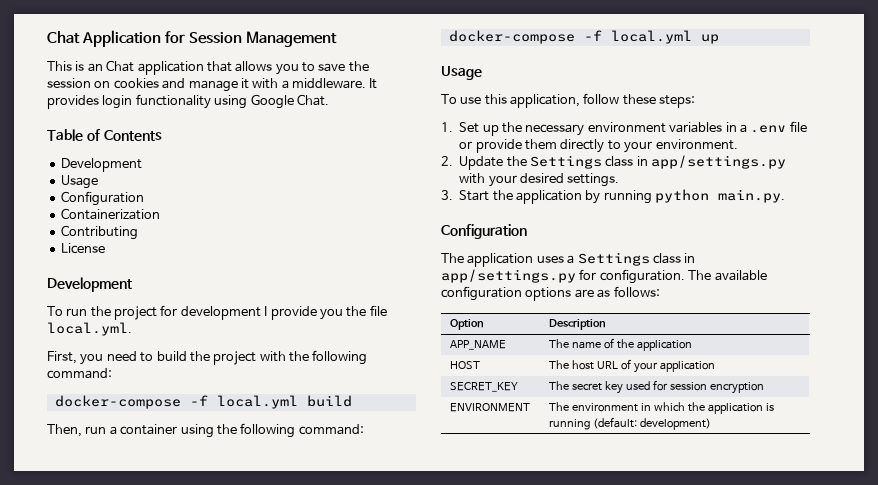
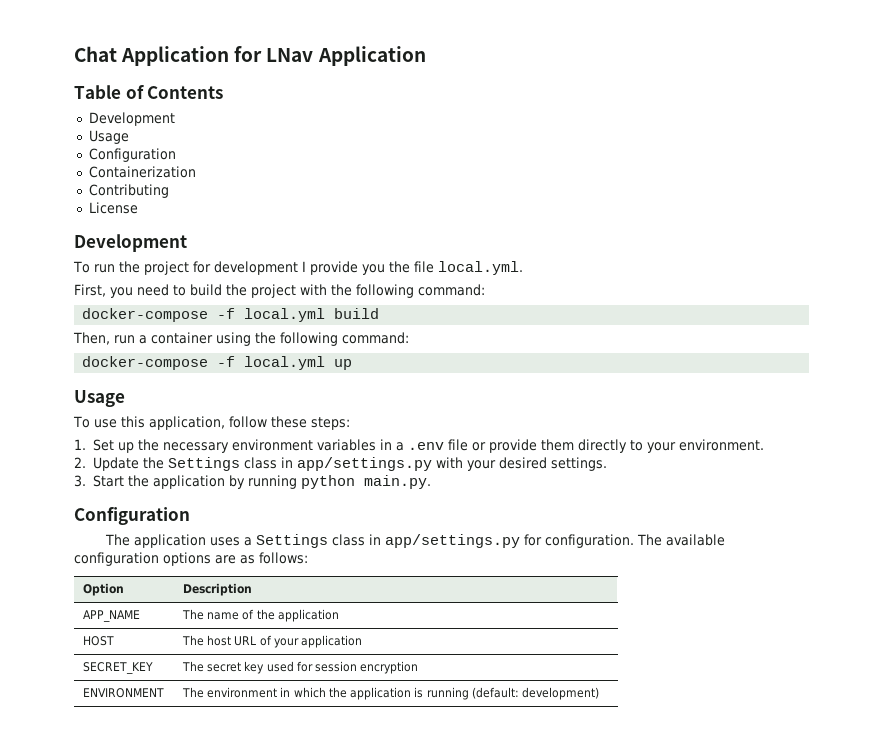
- Chat Application for Session Management
- This is an Chat application that allows you to save the session on cookies and manage it with a middleware. It provides login functionality using Google Chat.
+ Chat Application for LNav Application

